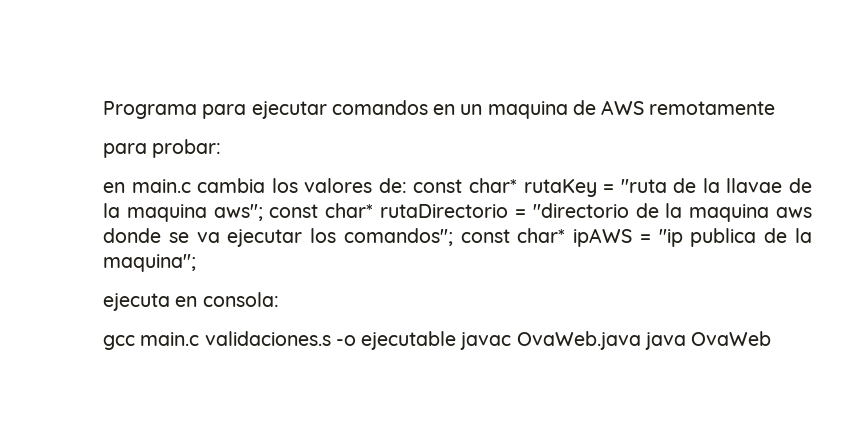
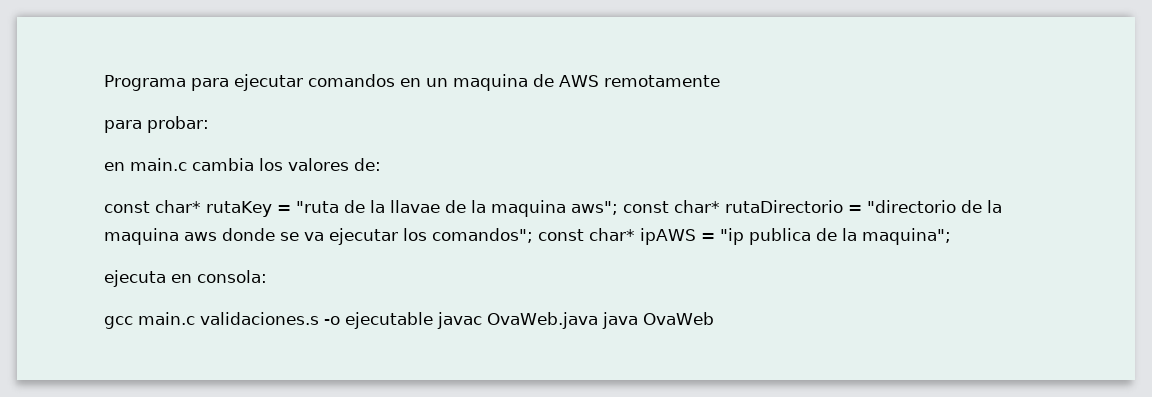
- en main.c cambia los valores de: const char* rutaKey = "ruta de la llavae de la maquina aws"; const char* rutaDirectorio = "directorio de la maquina aws donde se va ejecutar los comandos"; const char* ipAWS = "ip publica de la maquina";
+ en main.c cambia los valores de:
+ const char* rutaKey = "ruta de la llavae de la maquina aws"; const char* rutaDirectorio = "directorio de la maquina aws donde se va ejecutar los comandos"; const char* ipAWS = "ip publica de la maquina";

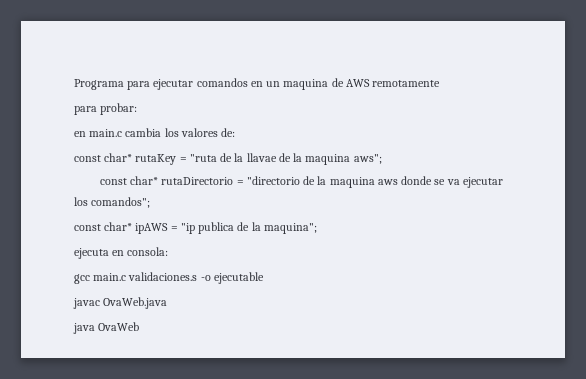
- const char* rutaKey = "ruta de la llavae de la maquina aws"; const char* rutaDirectorio = "directorio de la maquina aws donde se va ejecutar los comandos"; const char* ipAWS = "ip publica de la maquina";
+ const char* rutaKey = "ruta de la llavae de la maquina aws";
+ const char* rutaDirectorio = "directorio de la maquina aws donde se va ejecutar los comandos";
+ const char* ipAWS = "ip publica de la maquina";
- gcc main.c validaciones.s -o ejecutable javac OvaWeb.java java OvaWeb
+ gcc main.c validaciones.s -o ejecutable
+ javac OvaWeb.java
+ java OvaWeb

